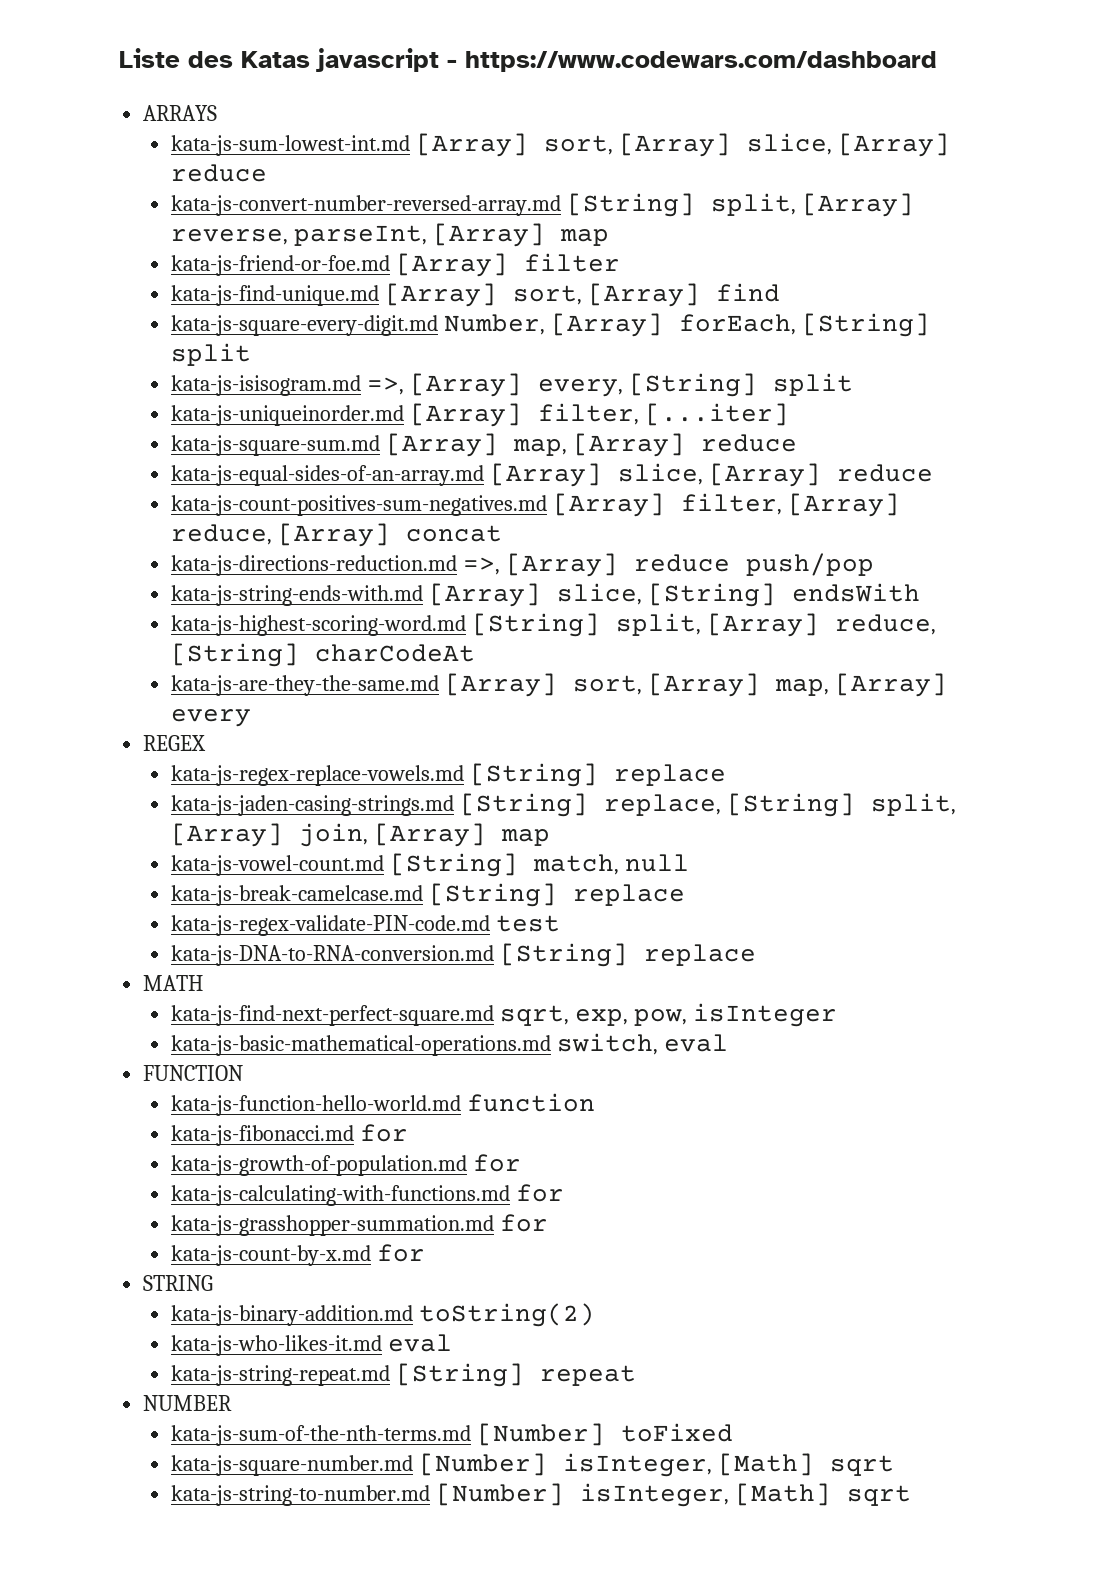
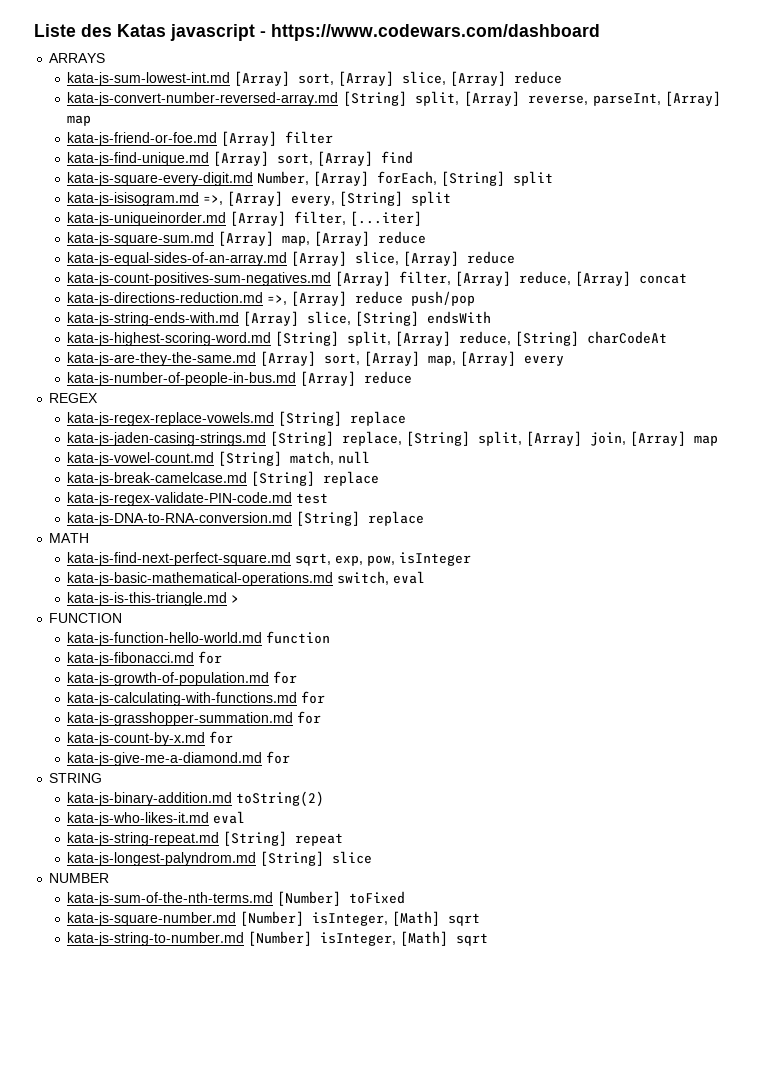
+ kata-js-number-of-people-in-bus.md [Array] reduce
+ kata-js-is-this-triangle.md >
+ kata-js-give-me-a-diamond.md for
+ kata-js-longest-palyndrom.md [String] slice

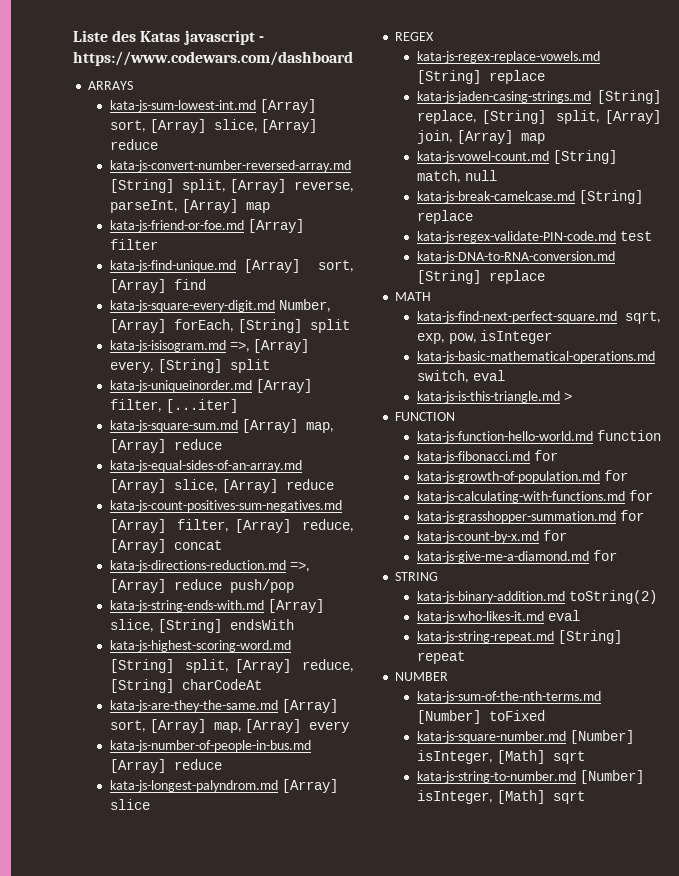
+ kata-js-longest-palyndrom.md [Array] slice
- kata-js-longest-palyndrom.md [String] slice

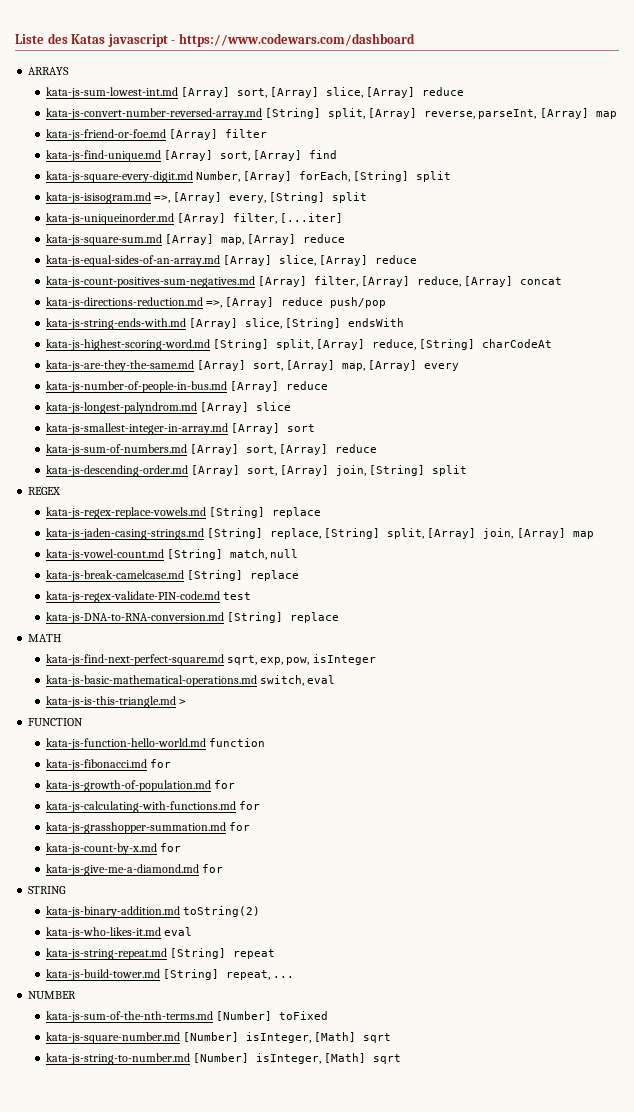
+ kata-js-smallest-integer-in-array.md [Array] sort
+ kata-js-sum-of-numbers.md [Array] sort, [Array] reduce
+ kata-js-descending-order.md [Array] sort, [Array] join, [String] split
+ kata-js-build-tower.md [String] repeat, ...

